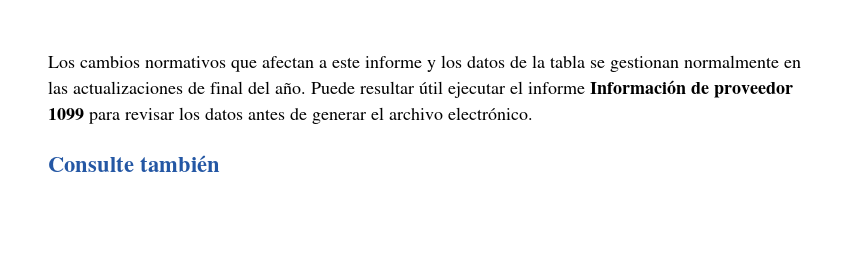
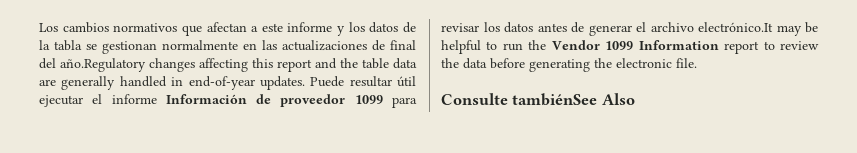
- Los cambios normativos que afectan a este informe y los datos de la tabla se gestionan normalmente en las actualizaciones de final del año.
+ Los cambios normativos que afectan a este informe y los datos de la tabla se gestionan normalmente en las actualizaciones de final del año.Regulatory changes affecting this report and the table data are generally handled in end-of-year updates.
- Puede resultar útil ejecutar el informe Información de proveedor 1099 para revisar los datos antes de generar el archivo electrónico.
+ Puede resultar útil ejecutar el informe Información de proveedor 1099 para revisar los datos antes de generar el archivo electrónico.It may be helpful to run the Vendor 1099 Information report to review the data before generating the electronic file.
- Consulte también
+ Consulte tambiénSee Also

